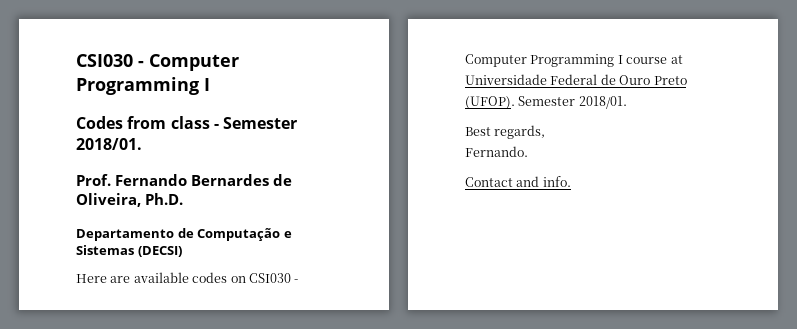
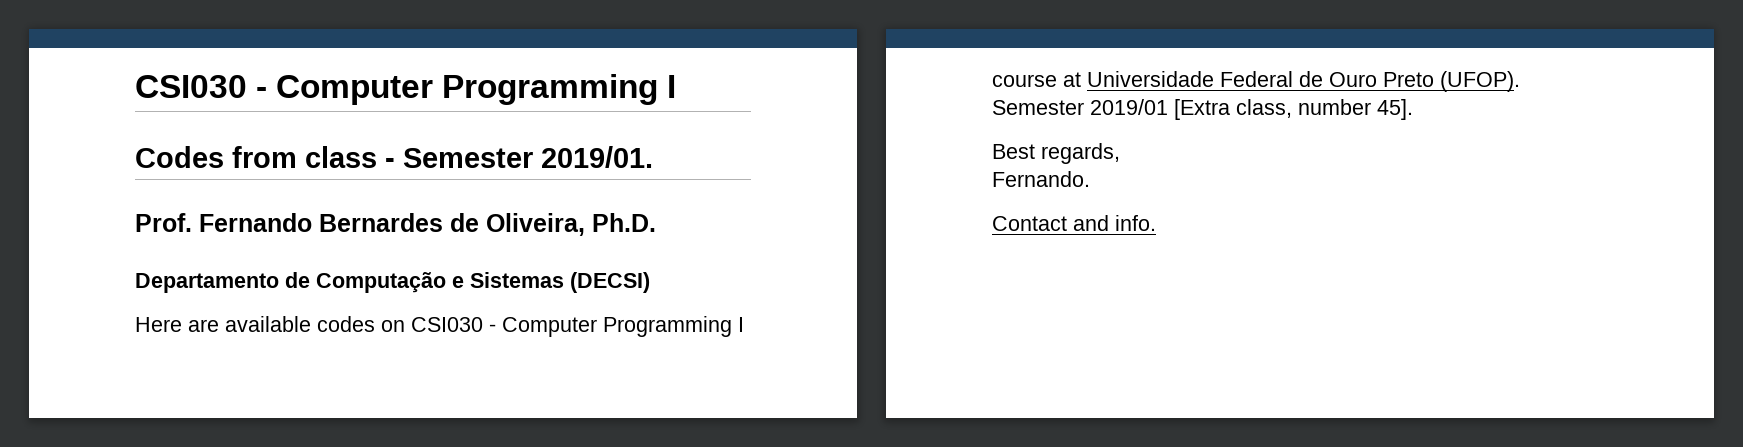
- Codes from class - Semester 2018/01.
+ Codes from class - Semester 2019/01.
- Here are available codes on CSI030 - Computer Programming I course at Universidade Federal de Ouro Preto (UFOP). Semester 2018/01.
+ Here are available codes on CSI030 - Computer Programming I course at Universidade Federal de Ouro Preto (UFOP). Semester 2019/01 [Extra class, number 45].

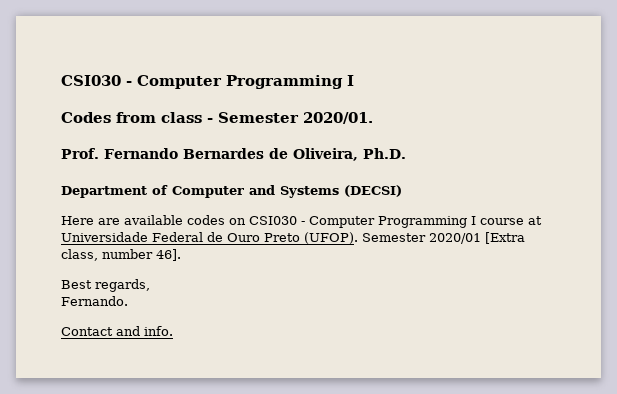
- Codes from class - Semester 2019/01.
+ Codes from class - Semester 2020/01.
- Departamento de Computação e Sistemas (DECSI)
+ Department of Computer and Systems (DECSI)
- Semester 2019/01 [Extra class, number 45].
+ Semester 2020/01 [Extra class, number 46].

